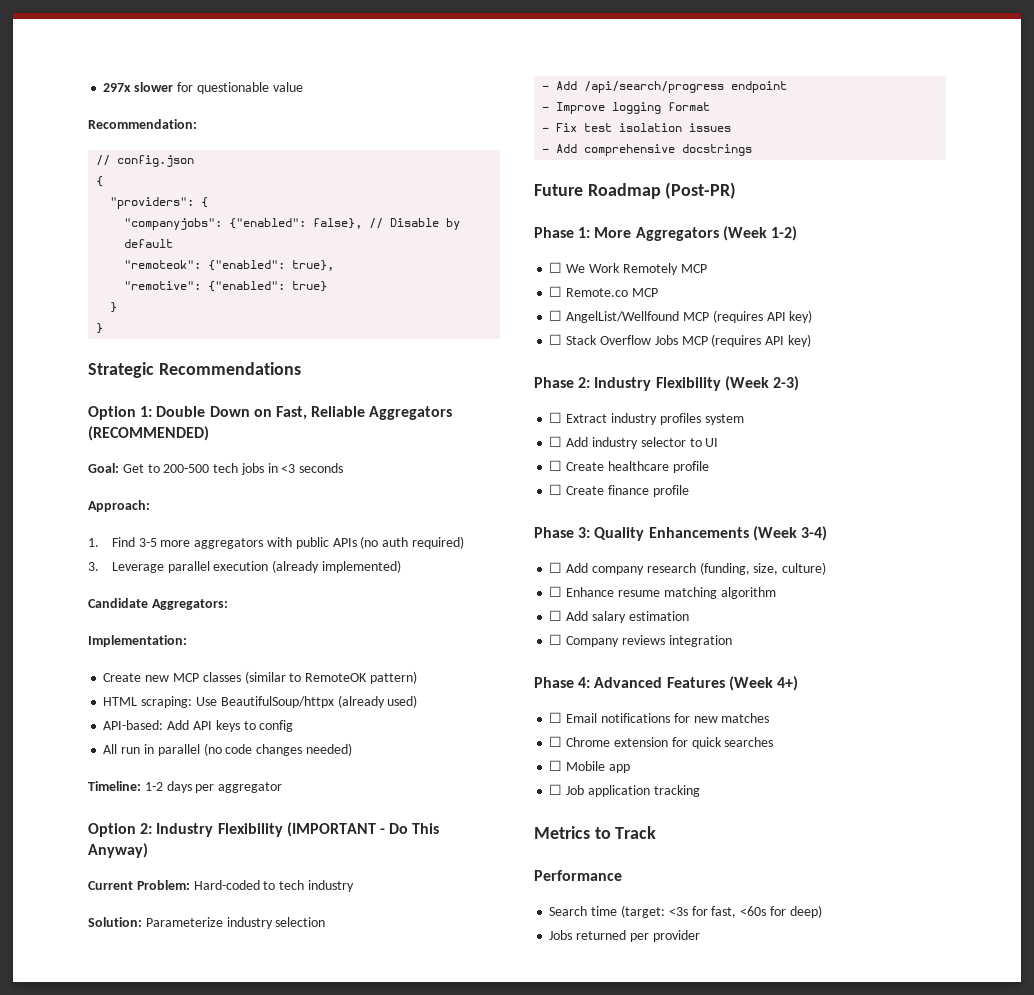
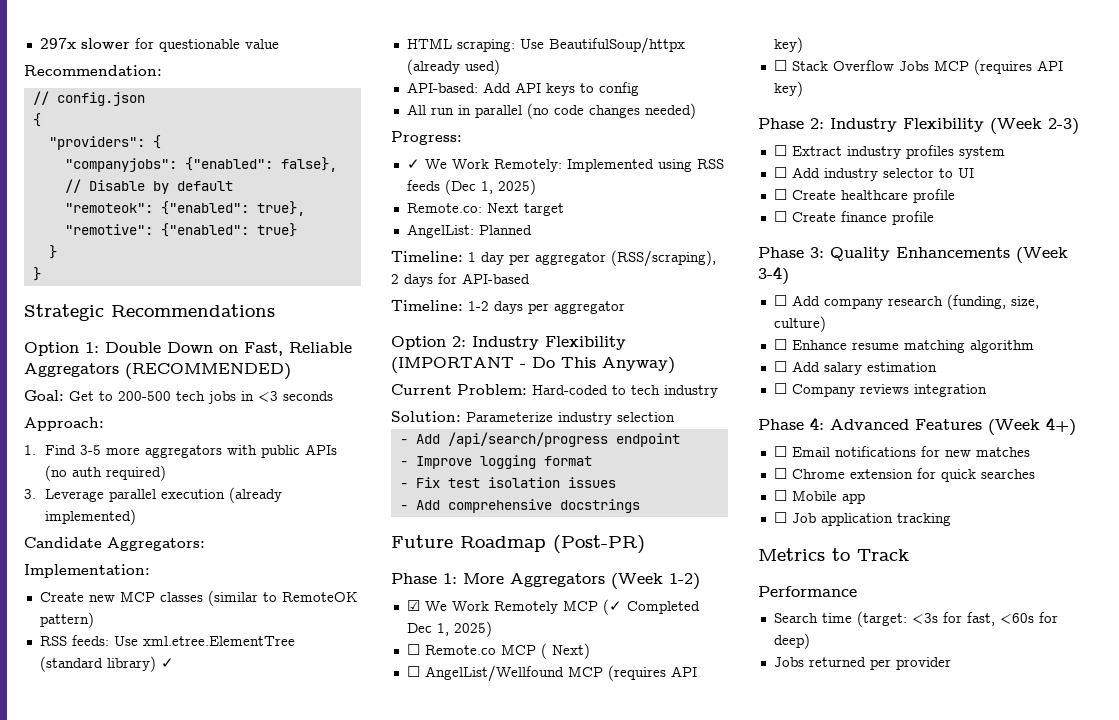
+ RSS feeds: Use xml.etree.ElementTree (standard library) ✓
+ Progress:
+ ✓ We Work Remotely: Implemented using RSS feeds (Dec 1, 2025)
+ Remote.co: Next target
+ AngelList: Planned
+ Timeline: 1 day per aggregator (RSS/scraping), 2 days for API-based
- ☐ We Work Remotely MCP
+ ☑ We Work Remotely MCP (✓ Completed Dec 1, 2025)
- ☐ Remote.co MCP
+ ☐ Remote.co MCP ( Next)

